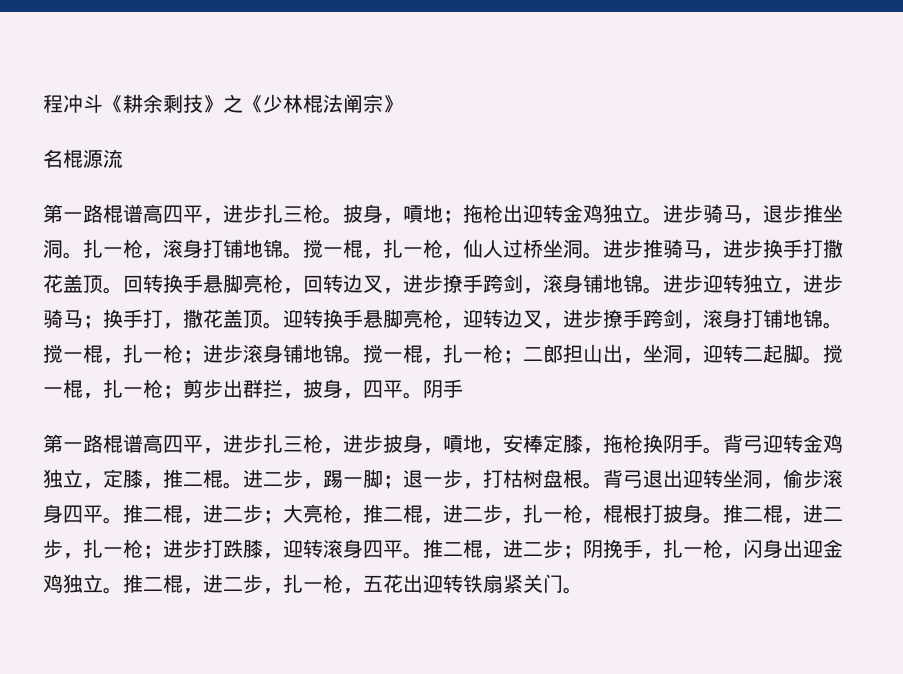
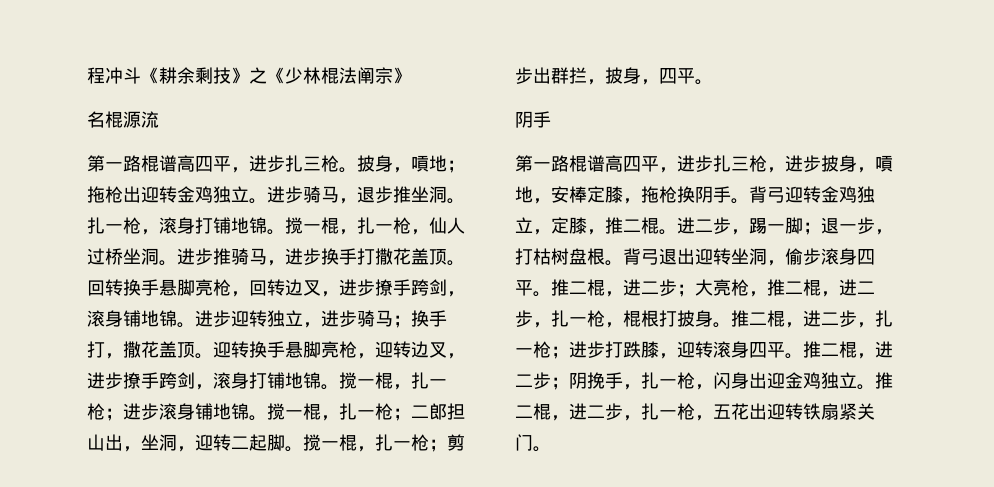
- 搅一棍，扎一枪；剪步出群拦，披身，四平。阴手
+ 搅一棍，扎一枪；剪步出群拦，披身，四平。
+ 阴手

